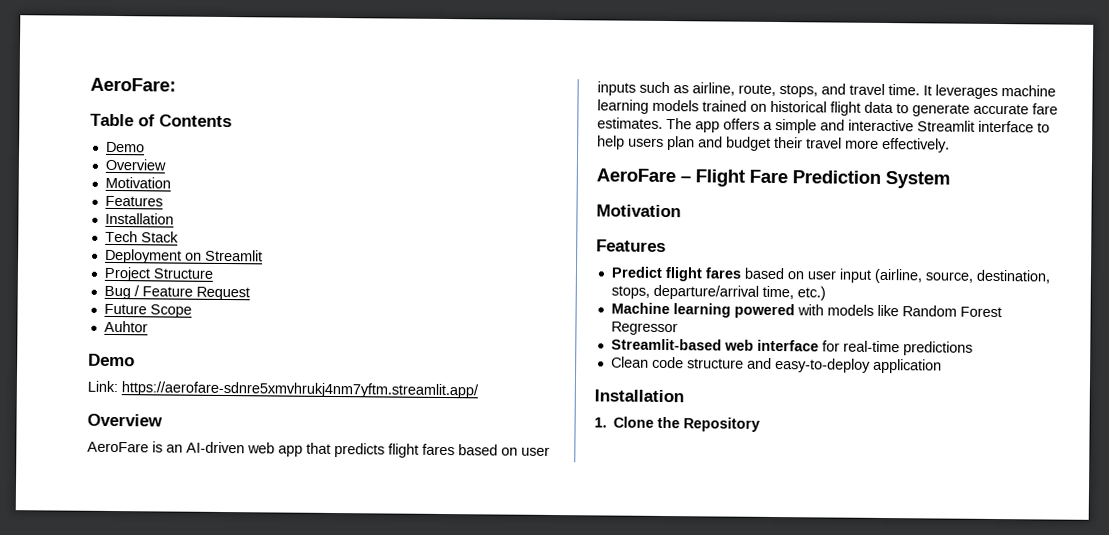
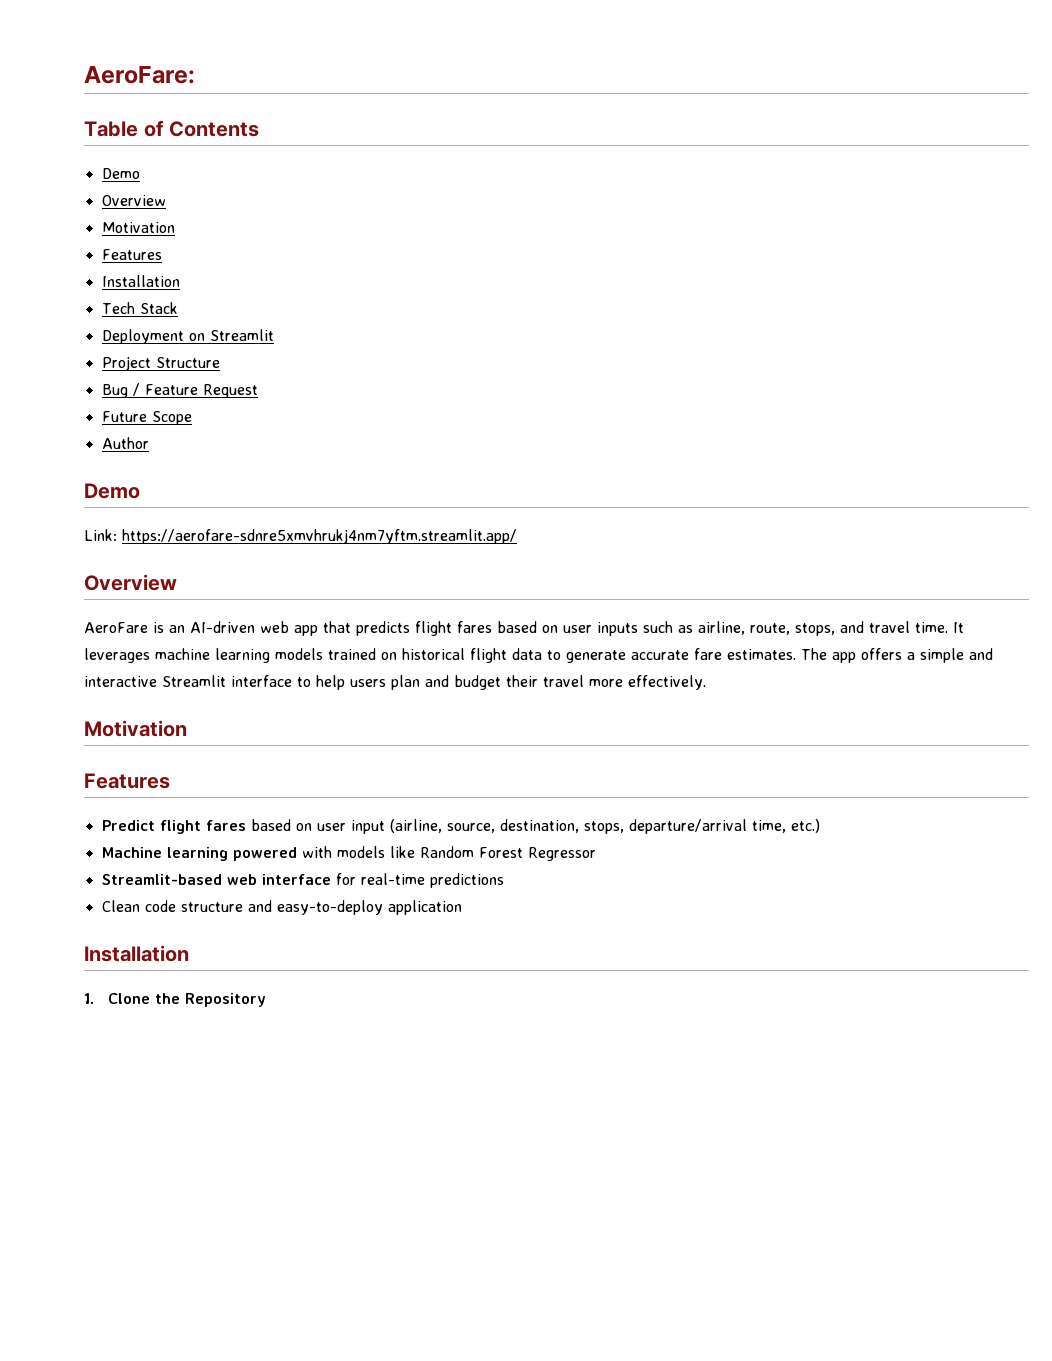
- Auhtor
+ Author
- AeroFare – Flight Fare Prediction System

